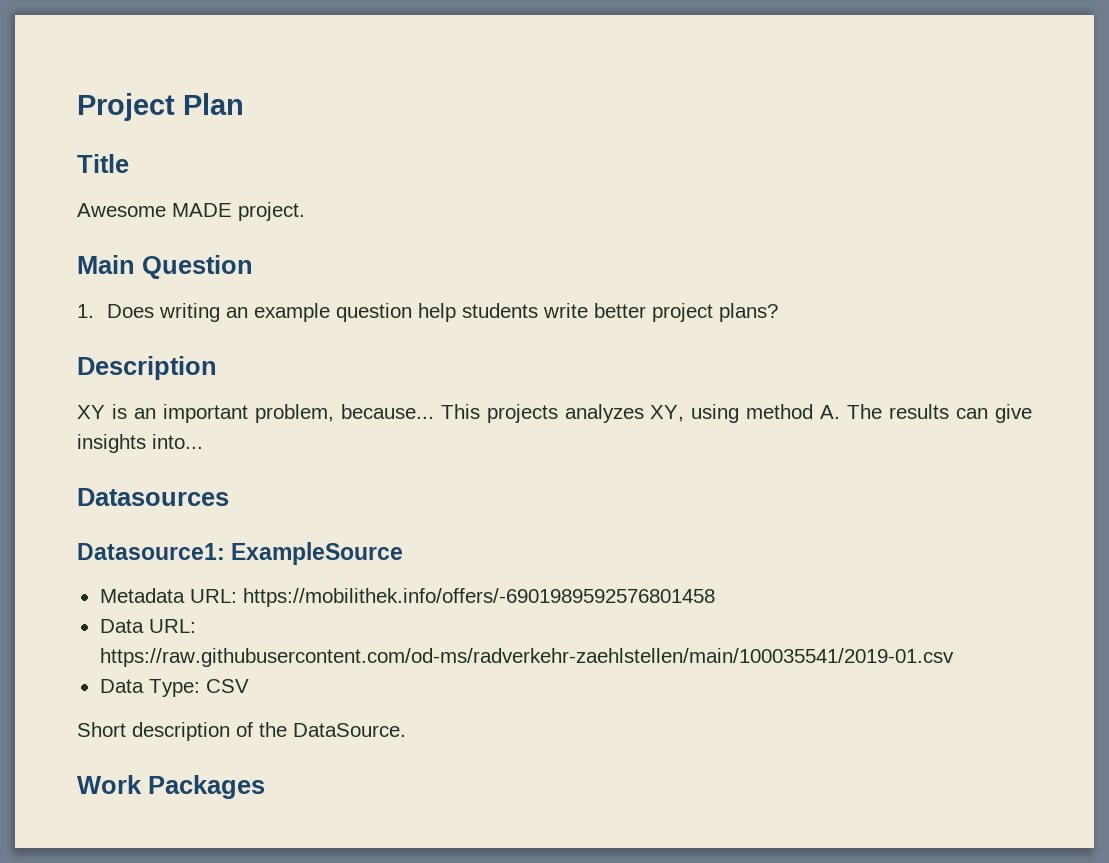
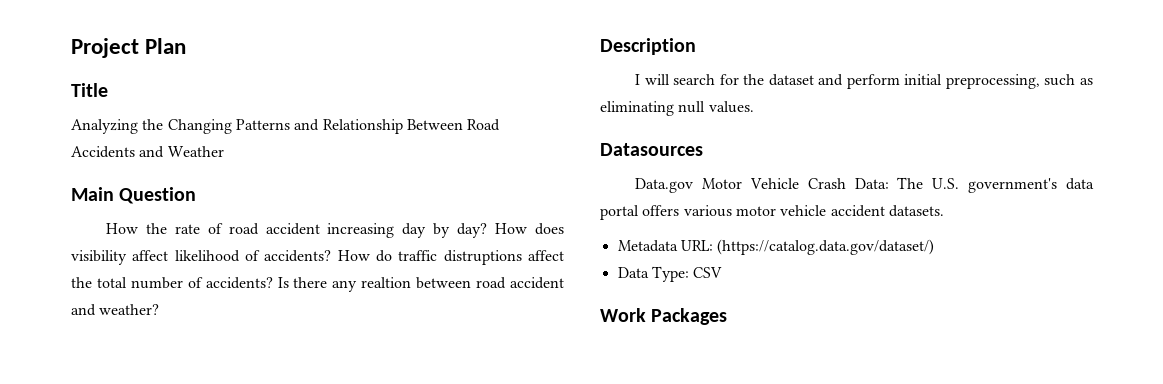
- Awesome MADE project.
+ Analyzing the Changing Patterns and Relationship Between Road Accidents and Weather
  Main Question
- 1. Does writing an example question help students write better project plans?
+ How the rate of road accident increasing day by day? How does visibility affect likelihood of accidents? How do traffic distruptions affect the total number of accidents? Is there any realtion between road accident and weather?
  Description
- XY is an important problem, because... This projects analyzes XY, using method A. The results can give insights into...
+ I will search for the dataset and perform initial preprocessing, such as eliminating null values.
  Datasources
- Datasource1: ExampleSource
- Metadata URL: https://mobilithek.info/offers/-6901989592576801458
- Data URL: https://raw.githubusercontent.com/od-ms/radverkehr-zaehlstellen/main/100035541/2019-01.csv
+ Data.gov Motor Vehicle Crash Data: The U.S. government's data portal offers various motor vehicle accident datasets.
+ Metadata URL: (https://catalog.data.gov/dataset/)
  Data Type: CSV
- Short description of the DataSource.

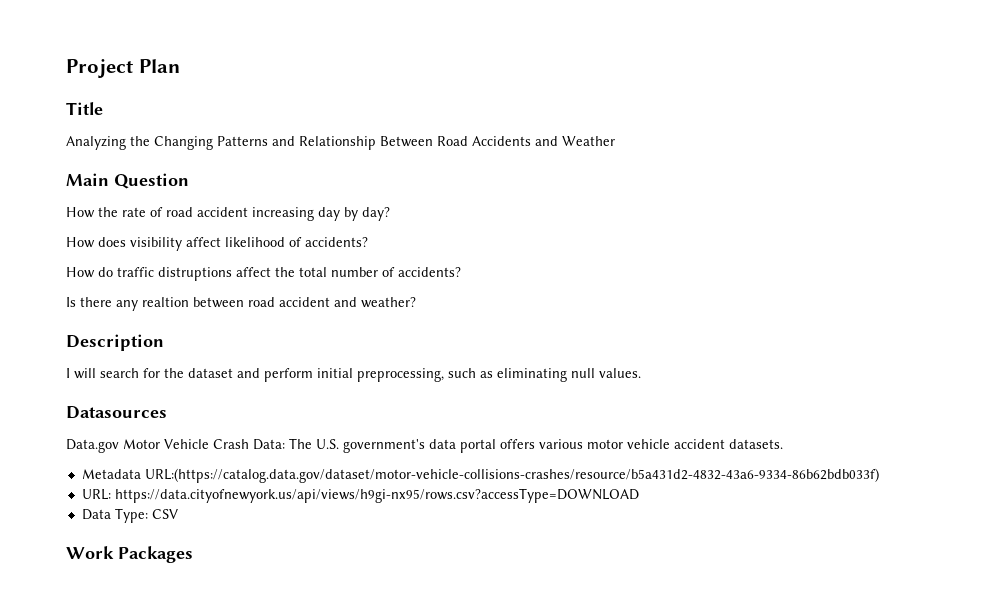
- How the rate of road accident increasing day by day? How does visibility affect likelihood of accidents? How do traffic distruptions affect the total number of accidents? Is there any realtion between road accident and weather?
+ How the rate of road accident increasing day by day?
+ How does visibility affect likelihood of accidents?
+ How do traffic distruptions affect the total number of accidents?
+ Is there any realtion between road accident and weather?
- Metadata URL: (https://catalog.data.gov/dataset/)
+ Metadata URL:(https://catalog.data.gov/dataset/motor-vehicle-collisions-crashes/resource/b5a431d2-4832-43a6-9334-86b62bdb033f)
+ URL: https://data.cityofnewyork.us/api/views/h9gi-nx95/rows.csv?accessType=DOWNLOAD

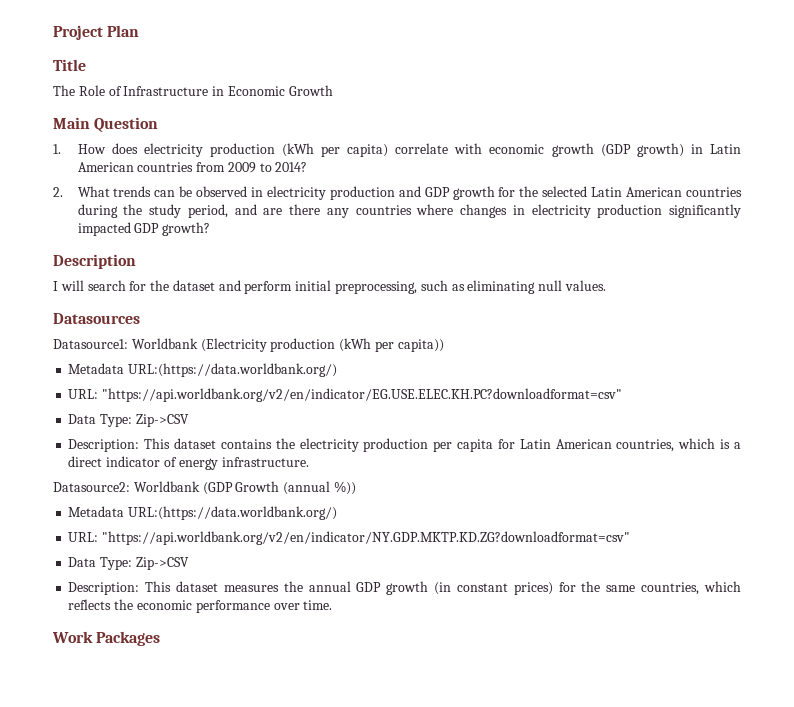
- Analyzing the Changing Patterns and Relationship Between Road Accidents and Weather
+ The Role of Infrastructure in Economic Growth
  Main Question
- How the rate of road accident increasing day by day?
- How does visibility affect likelihood of accidents?
- How do traffic distruptions affect the total number of accidents?
- Is there any realtion between road accident and weather?
+ 1. How does electricity production (kWh per capita) correlate with economic growth (GDP growth) in Latin American countries from 2009 to 2014?
+ 2. What trends can be observed in electricity production and GDP growth for the selected Latin American countries during the study period, and are there any countries where changes in electricity production significantly impacted GDP growth?
- Data.gov Motor Vehicle Crash Data: The U.S. government's data portal offers various motor vehicle accident datasets.
- Metadata URL:(https://catalog.data.gov/dataset/motor-vehicle-collisions-crashes/resource/b5a431d2-4832-43a6-9334-86b62bdb033f)
- URL: https://data.cityofnewyork.us/api/views/h9gi-nx95/rows.csv?accessType=DOWNLOAD
- Data Type: CSV
+ Datasource1: Worldbank (Electricity production (kWh per capita))
+ Metadata URL:(https://data.worldbank.org/)
+ URL: "https://api.worldbank.org/v2/en/indicator/EG.USE.ELEC.KH.PC?downloadformat=csv"
+ Data Type: Zip->CSV
+ Description: This dataset contains the electricity production per capita for Latin American countries, which is a direct indicator of energy infrastructure.
+ Datasource2: Worldbank (GDP Growth (annual %))
+ Metadata URL:(https://data.worldbank.org/)
+ URL: "https://api.worldbank.org/v2/en/indicator/NY.GDP.MKTP.KD.ZG?downloadformat=csv"
+ Data Type: Zip->CSV
+ Description: This dataset measures the annual GDP growth (in constant prices) for the same countries, which reflects the economic performance over time.

